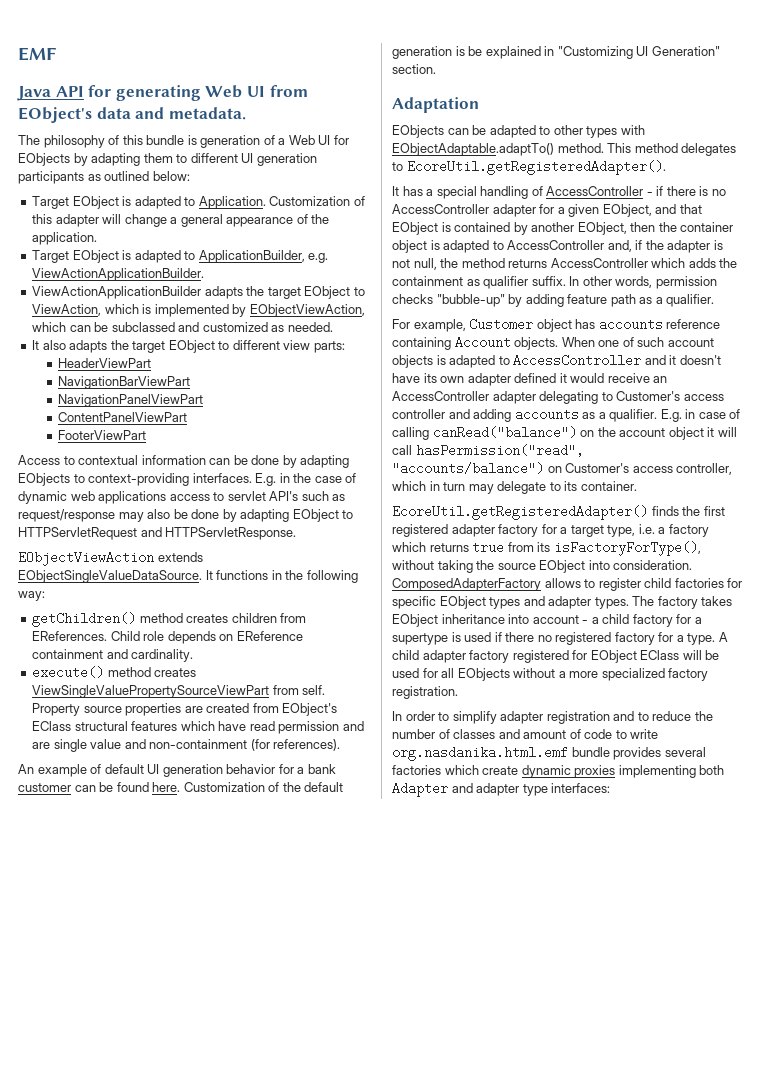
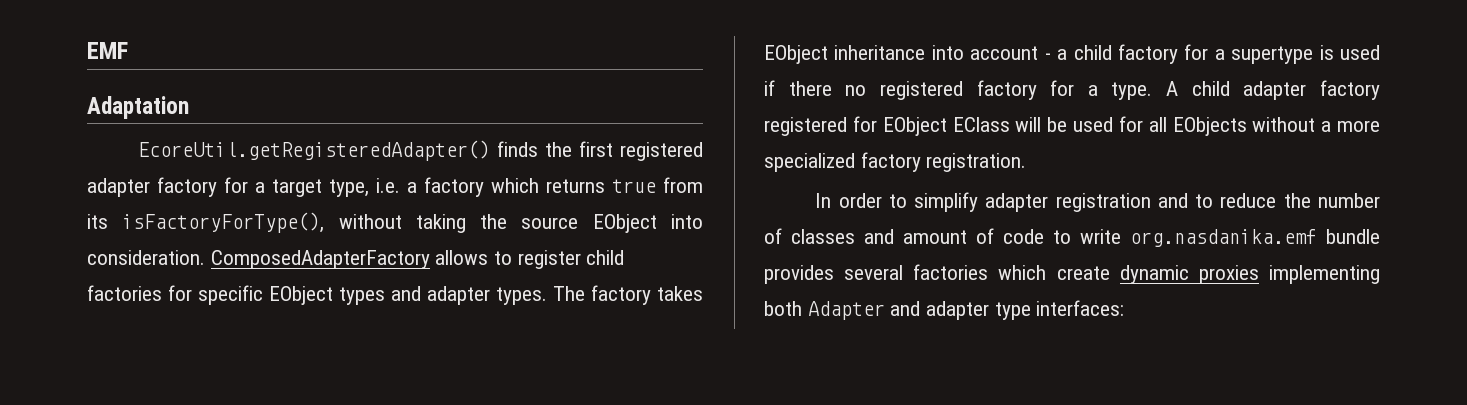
- Java API for generating Web UI from EObject's data and metadata.
- The philosophy of this bundle is generation of a Web UI for EObjects by adapting them to different UI generation participants as outlined below:
- Target EObject is adapted to Application. Customization of this adapter will change a general appearance of the application.
- Target EObject is adapted to ApplicationBuilder, e.g. ViewActionApplicationBuilder.
- ViewActionApplicationBuilder adapts the target EObject to ViewAction, which is implemented by EObjectViewAction, which can be subclassed and customized as needed.
- It also adapts the target EObject to different view parts:
- HeaderViewPart
- NavigationBarViewPart
- NavigationPanelViewPart
- ContentPanelViewPart
- FooterViewPart
- Access to contextual information can be done by adapting EObjects to context-providing interfaces. E.g. in the case of dynamic web applications access to servlet API's such as request/response may also be done by adapting EObject to HTTPServletRequest and HTTPServletResponse.
- EObjectViewAction extends EObjectSingleValueDataSource. It functions in the following way:
- getChildren() method creates children from EReferences. Child role depends on EReference containment and cardinality.
- execute() method creates ViewSingleValuePropertySourceViewPart from self. Property source properties are created from EObject's EClass structural features which have read permission and are single value and non-containment (for references).
- An example of default UI generation behavior for a bank customer can be found here. Customization of the default generation is be explained in "Customizing UI Generation" section.
  Adaptation
- EObjects can be adapted to other types with EObjectAdaptable.adaptTo() method. This method delegates to EcoreUtil.getRegisteredAdapter().
- It has a special handling of AccessController - if there is no AccessController adapter for a given EObject, and that EObject is contained by another EObject, then the container object is adapted to AccessController and, if the adapter is not null, the method returns AccessController which adds the containment as qualifier suffix. In other words, permission checks "bubble-up" by adding feature path as a qualifier.
- For example, Customer object has accounts reference containing Account objects. When one of such account objects is adapted to AccessController and it doesn't have its own adapter defined it would receive an AccessController adapter delegating to Customer's access controller and adding accounts as a qualifier. E.g. in case of calling canRead("balance") on the account object it will call hasPermission("read", "accounts/balance") on Customer's access controller, which in turn may delegate to its container.
- In order to simplify adapter registration and to reduce the number of classes and amount of code to write org.nasdanika.html.emf bundle provides several factories which create dynamic proxies implementing both Adapter and adapter type interfaces:
+ In order to simplify adapter registration and to reduce the number of classes and amount of code to write org.nasdanika.emf bundle provides several factories which create dynamic proxies implementing both Adapter and adapter type interfaces:

